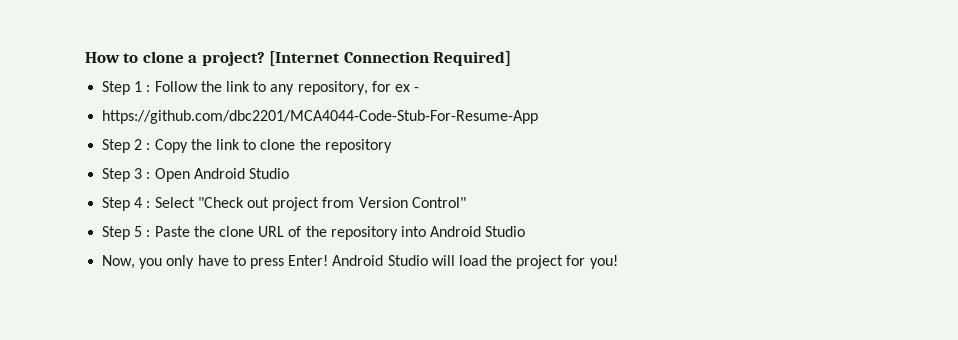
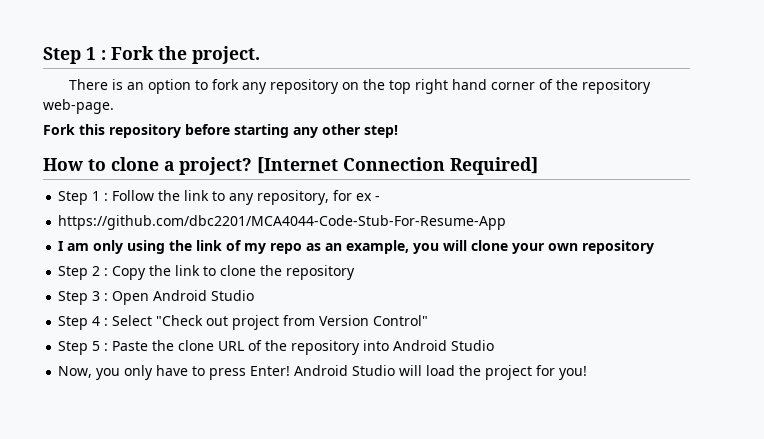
+ Step 1 : Fork the project.
+ There is an option to fork any repository on the top right hand corner of the repository web-page.
+ Fork this repository before starting any other step!
+ I am only using the link of my repo as an example, you will clone your own repository

